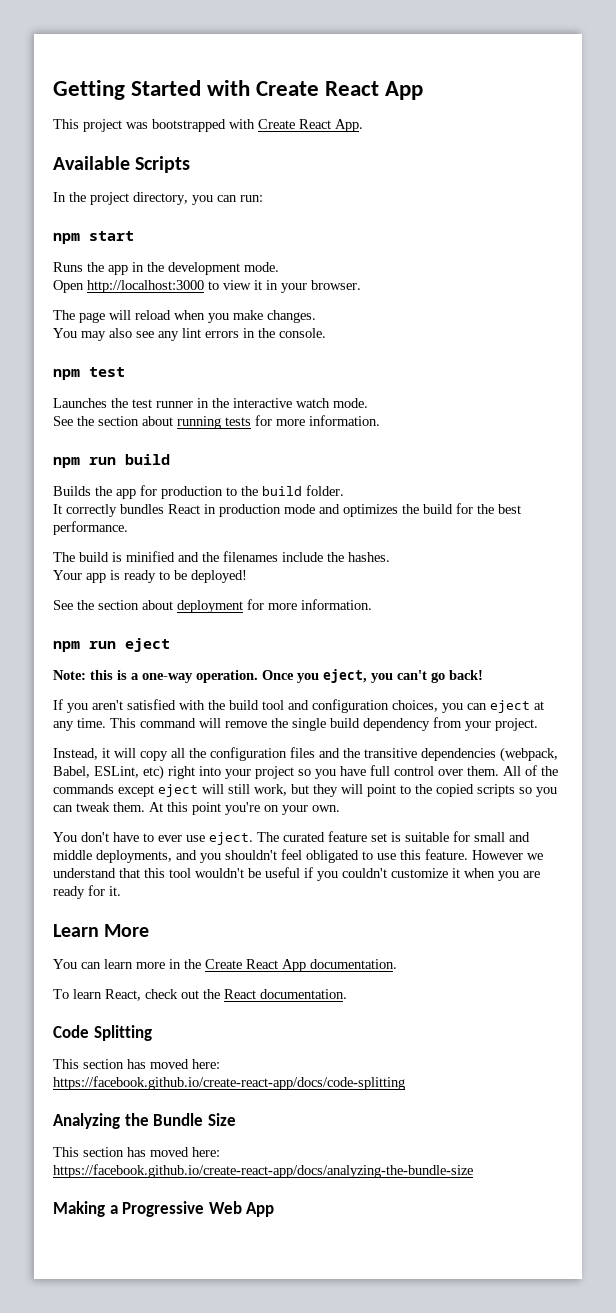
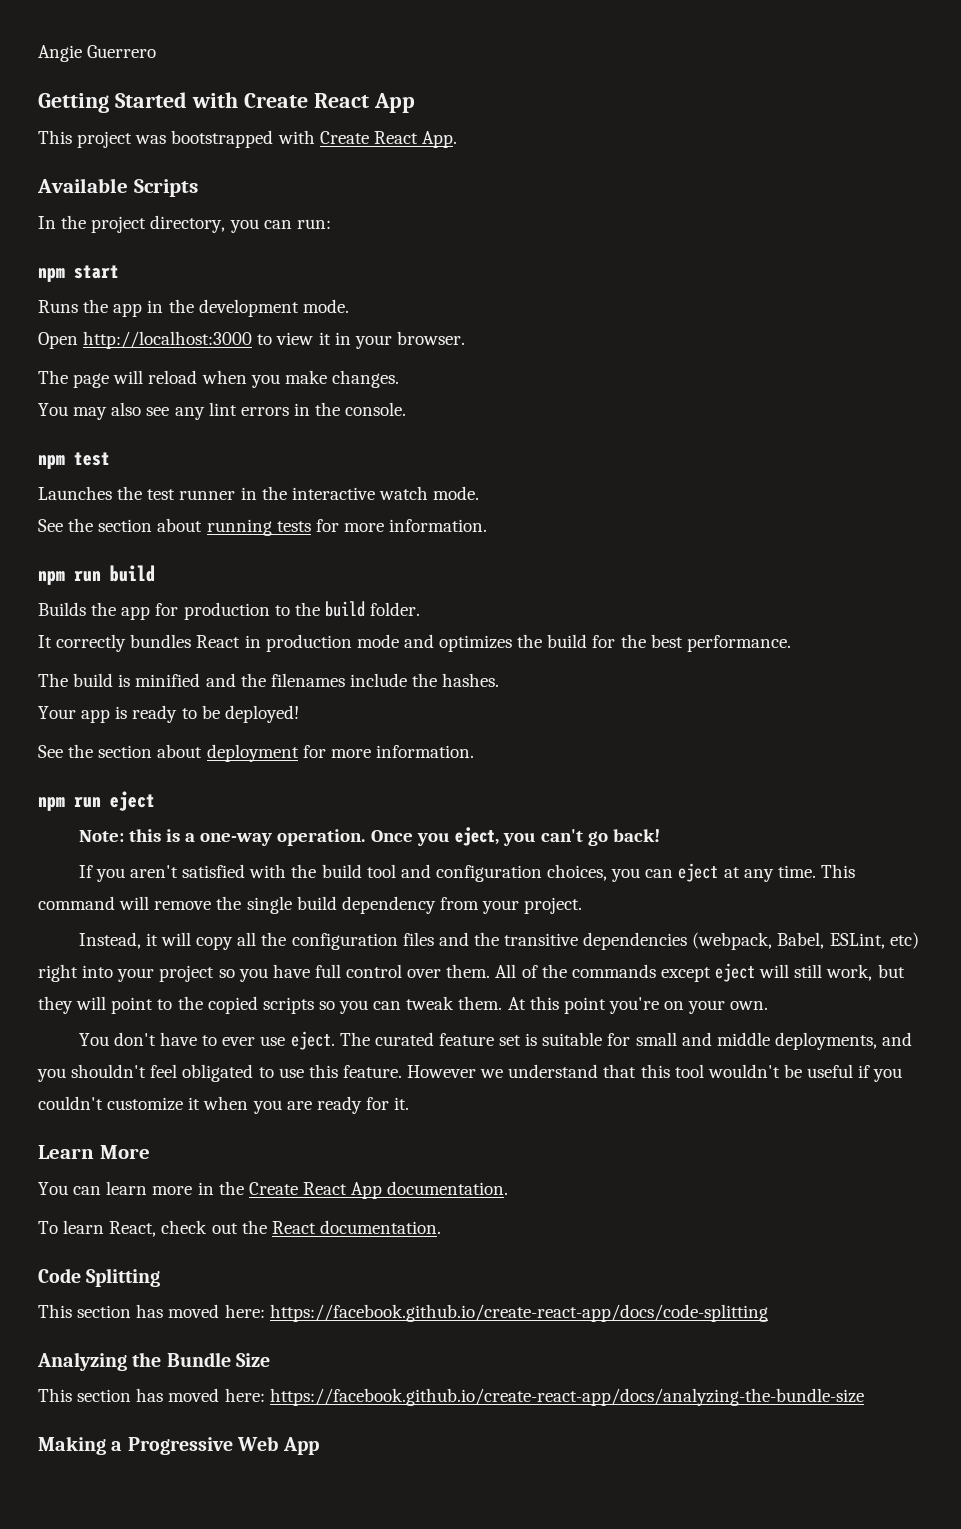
+ Angie Guerrero

